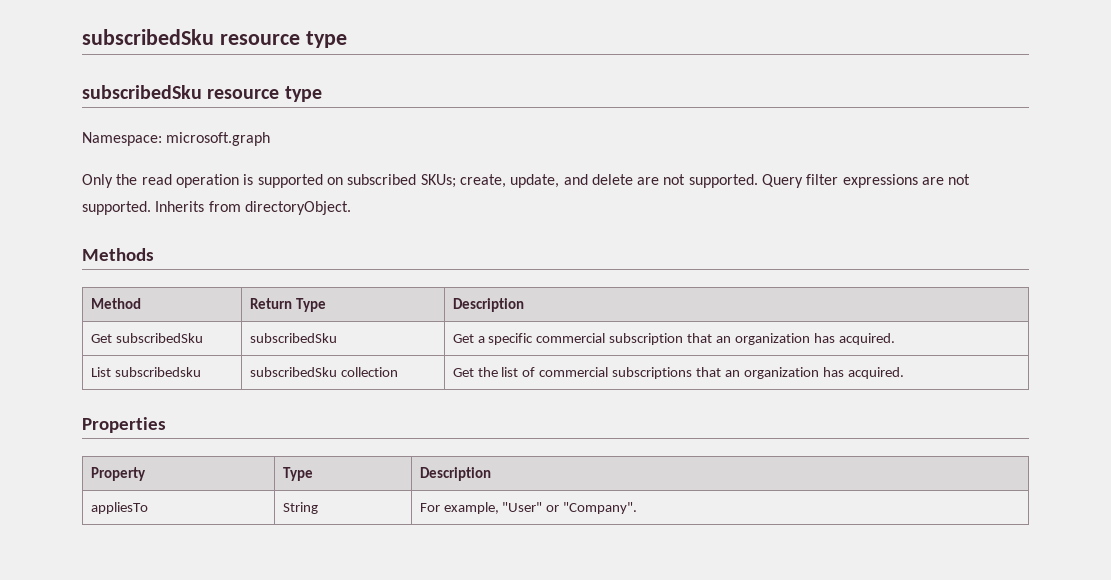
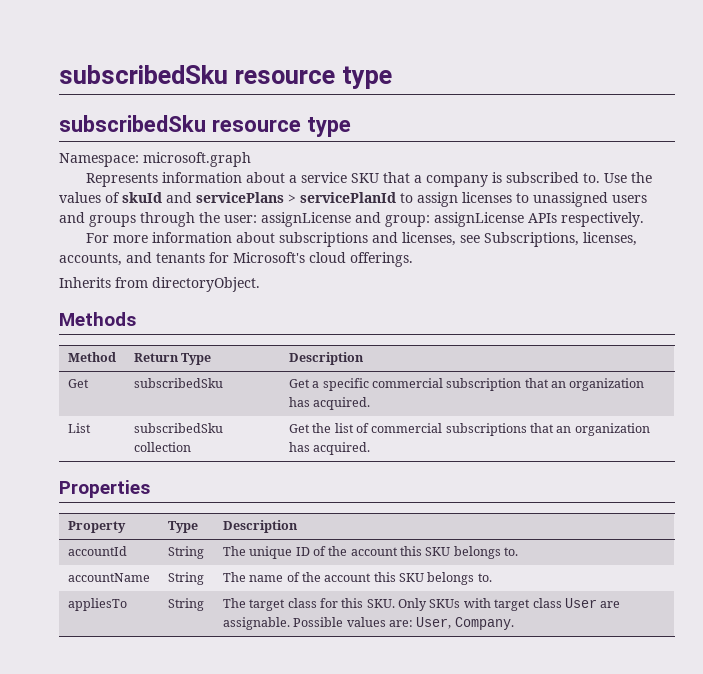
- Only the read operation is supported on subscribed SKUs; create, update, and delete are not supported. Query filter expressions are not supported. Inherits from directoryObject.
+ Represents information about a service SKU that a company is subscribed to. Use the values of skuId and servicePlans > servicePlanId to assign licenses to unassigned users and groups through the user: assignLicense and group: assignLicense APIs respectively.
+ For more information about subscriptions and licenses, see Subscriptions, licenses, accounts, and tenants for Microsoft's cloud offerings.
+ Inherits from directoryObject.
- Get subscribedSku | subscribedSku | Get a specific commercial subscription that an organization has acquired.
+ Get | subscribedSku | Get a specific commercial subscription that an organization has acquired.
- List subscribedsku | subscribedSku collection | Get the list of commercial subscriptions that an organization has acquired.
+ List | subscribedSku collection | Get the list of commercial subscriptions that an organization has acquired.
- appliesTo | String | For example, "User" or "Company".
+ accountId | String | The unique ID of the account this SKU belongs to.
+ accountName | String | The name of the account this SKU belongs to.
+ appliesTo | String | The target class for this SKU. Only SKUs with target class User are assignable. Possible values are: User, Company.

